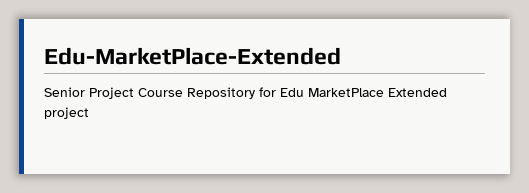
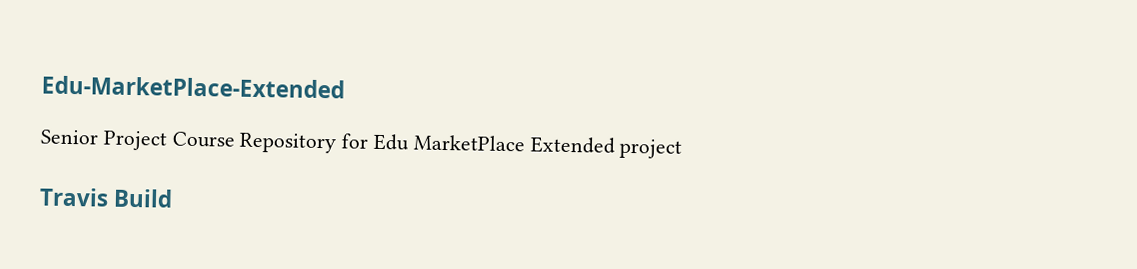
+ Travis Build

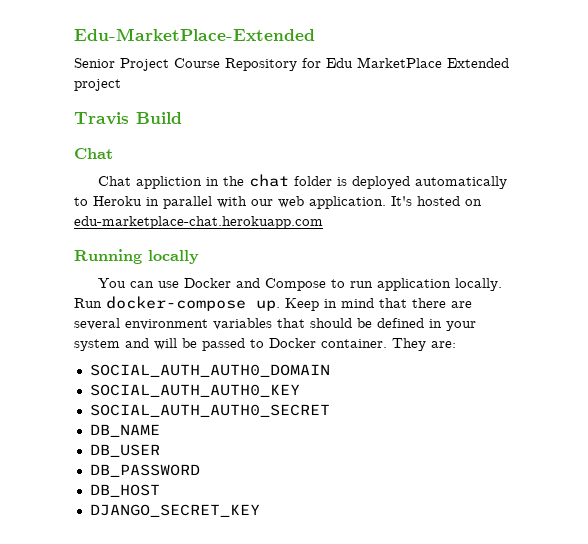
  Travis Build
+ Chat
+ Chat appliction in the chat folder is deployed automatically to Heroku in parallel with our web application. It's hosted on edu-marketplace-chat.herokuapp.com
+ Running locally
+ You can use Docker and Compose to run application locally. Run docker-compose up. Keep in mind that there are several environment variables that should be defined in your system and will be passed to Docker container. They are:
+ SOCIAL_AUTH_AUTH0_DOMAIN
+ SOCIAL_AUTH_AUTH0_KEY
+ SOCIAL_AUTH_AUTH0_SECRET
+ DB_NAME
+ DB_USER
+ DB_PASSWORD
+ DB_HOST
+ DJANGO_SECRET_KEY

